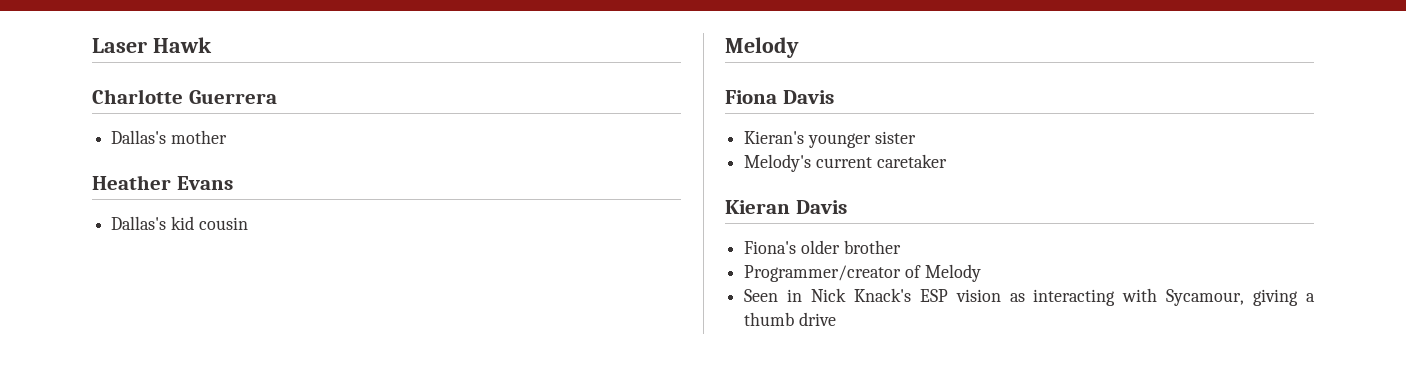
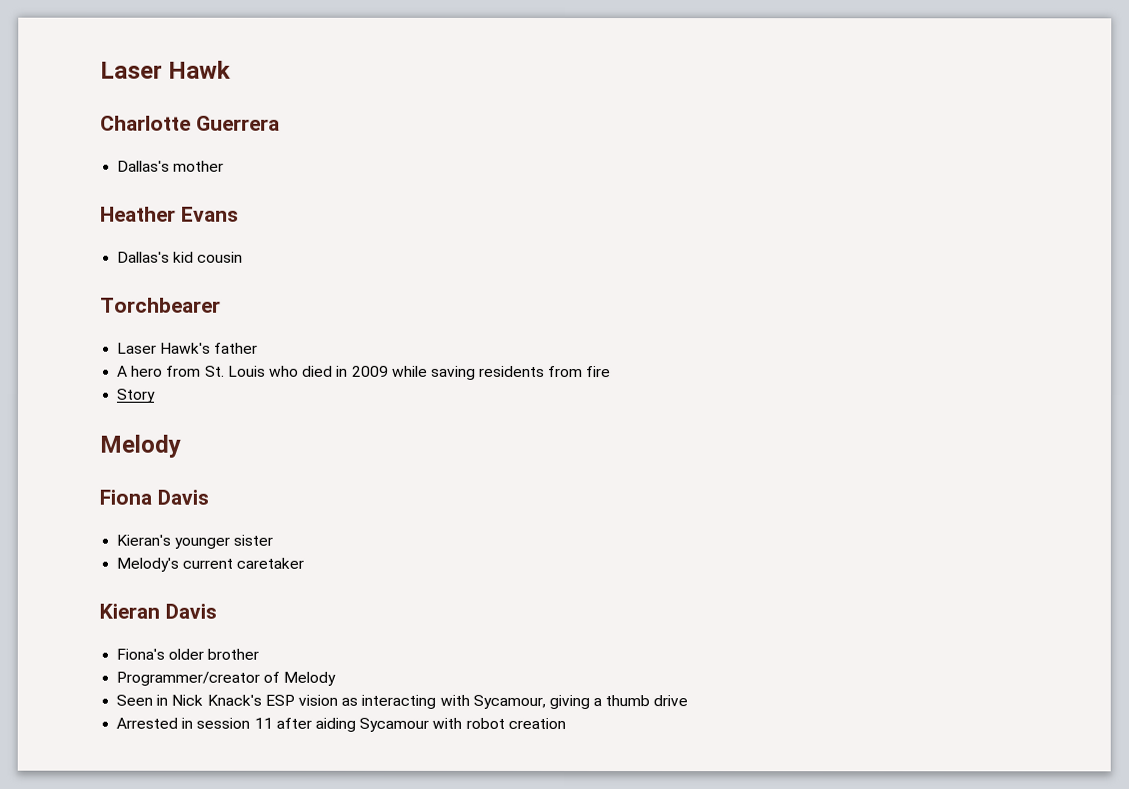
+ Torchbearer
+ Laser Hawk's father
+ A hero from St. Louis who died in 2009 while saving residents from fire
+ Story
+ Arrested in session 11 after aiding Sycamour with robot creation

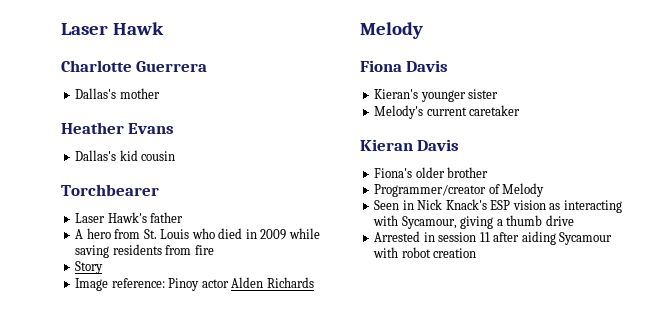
+ Image reference: Pinoy actor Alden Richards

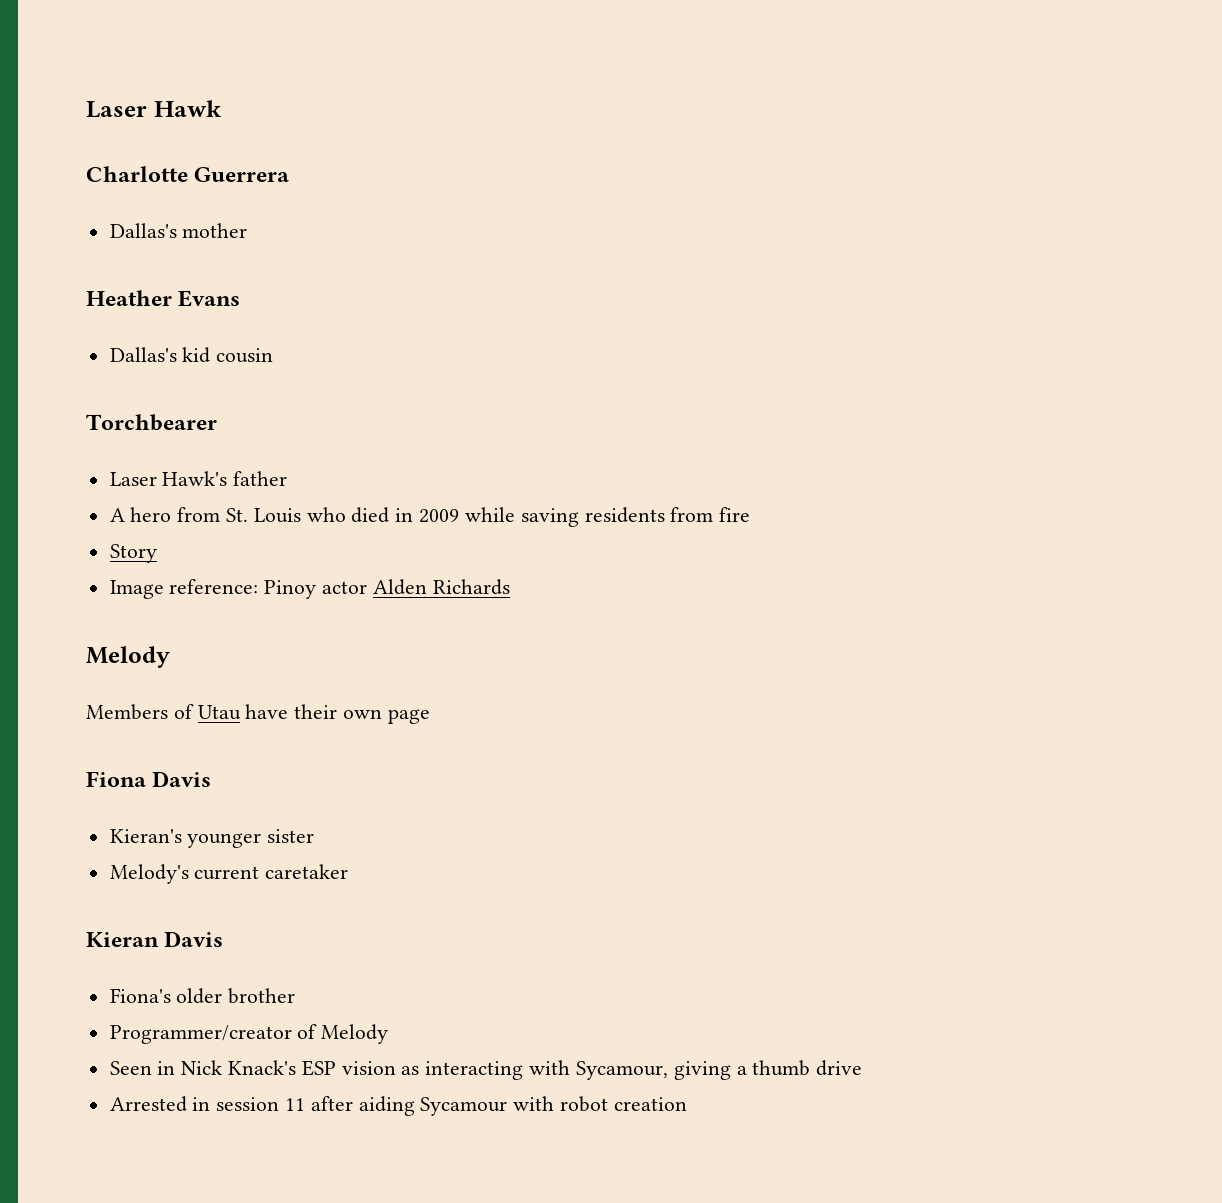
+ Members of Utau have their own page

